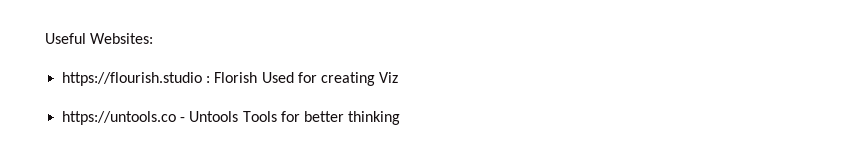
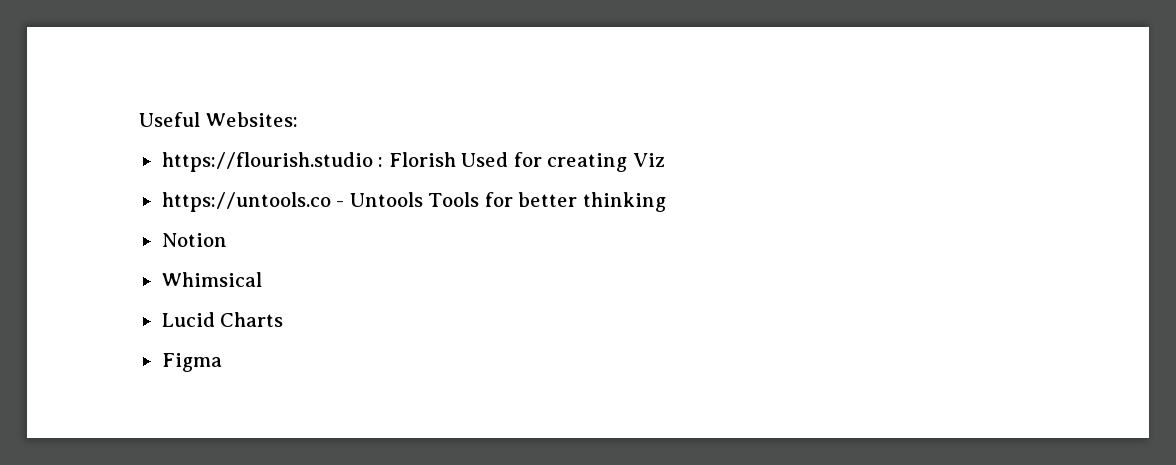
+ Notion
+ Whimsical
+ Lucid Charts
+ Figma

